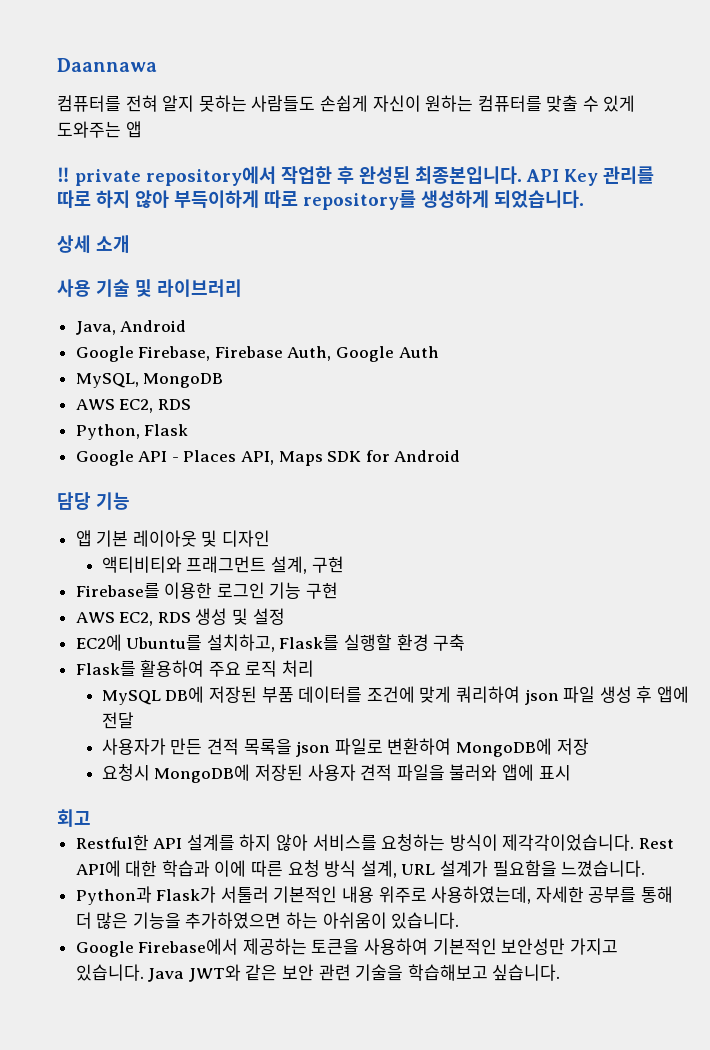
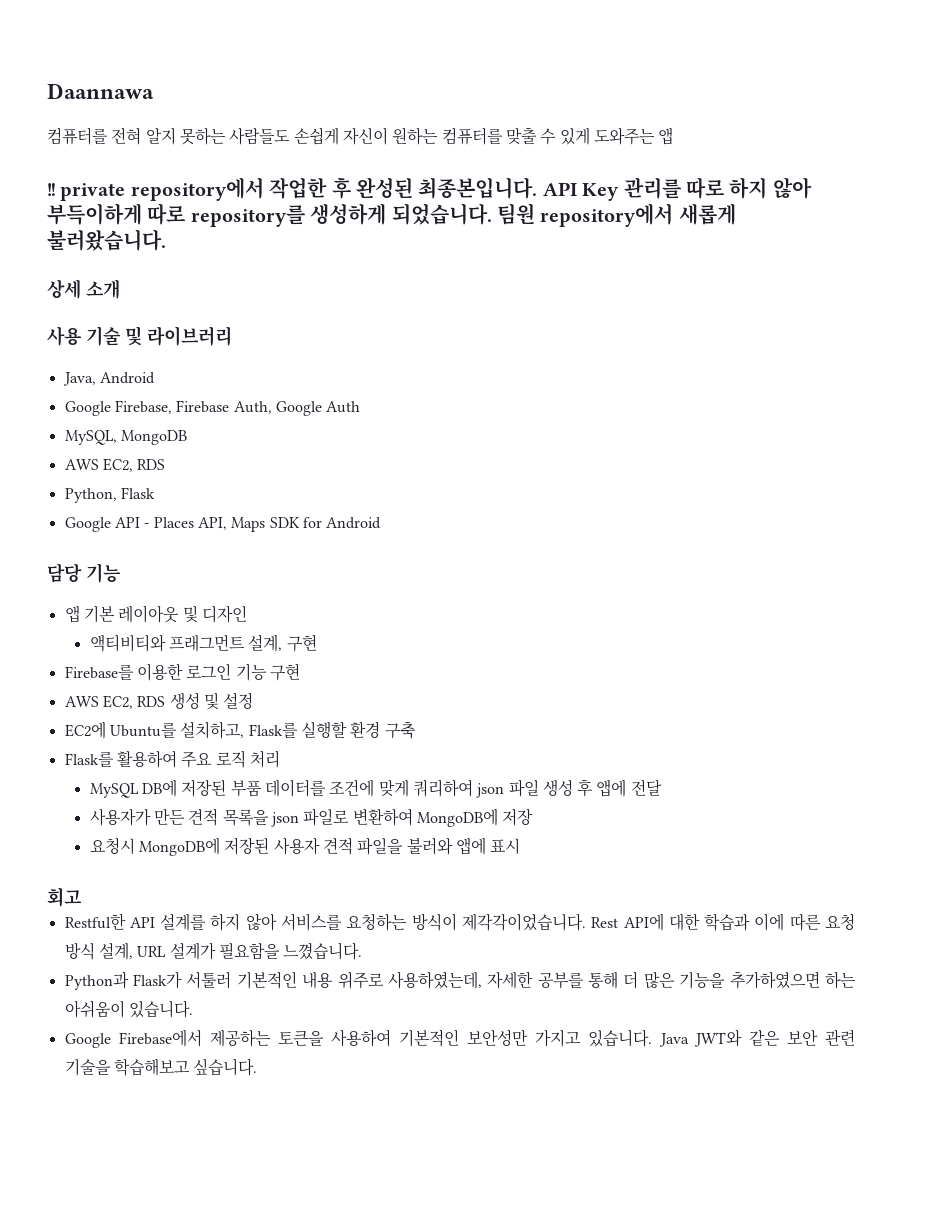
+ 팀원 repository에서 새롭게 불러왔습니다.

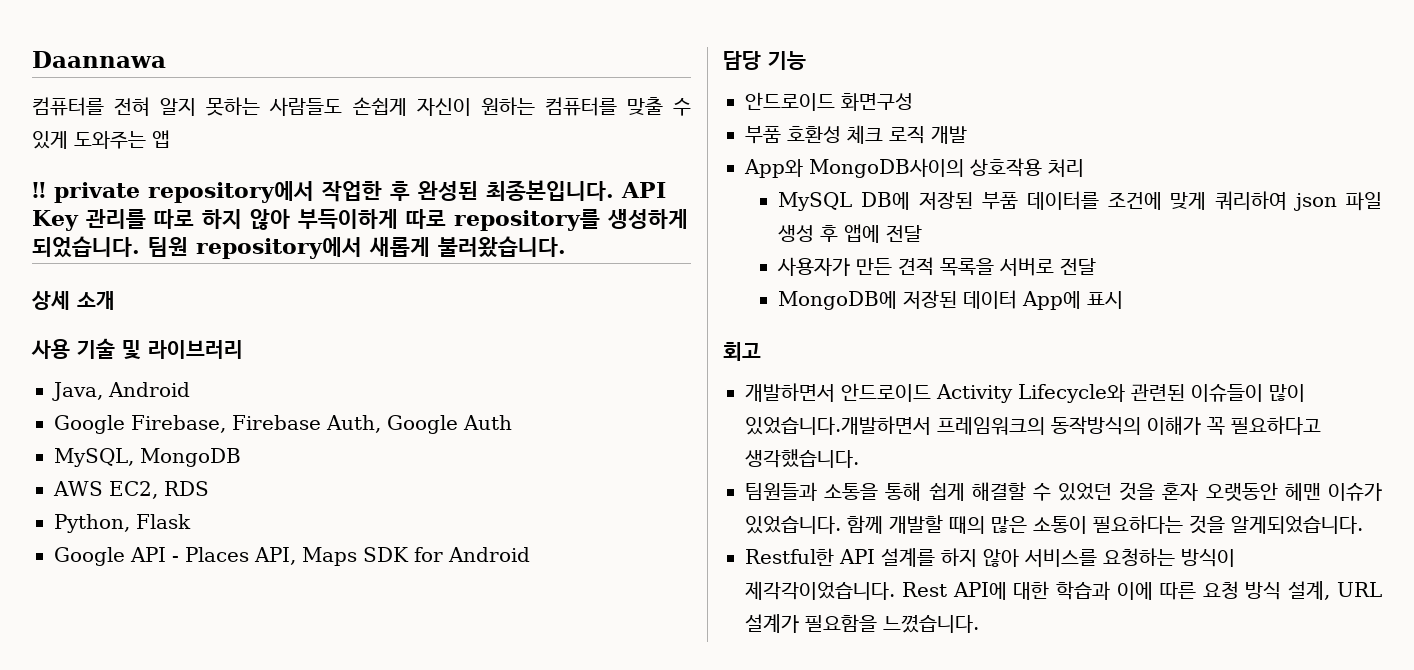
- 앱 기본 레이아웃 및 디자인
- 액티비티와 프래그먼트 설계, 구현
- Firebase를 이용한 로그인 기능 구현
- AWS EC2, RDS 생성 및 설정
- EC2에 Ubuntu를 설치하고, Flask를 실행할 환경 구축
- Flask를 활용하여 주요 로직 처리
+ 안드로이드 화면구성
+ 부품 호환성 체크 로직 개발
+ App와 MongoDB사이의 상호작용 처리
- 사용자가 만든 견적 목록을 json 파일로 변환하여 MongoDB에 저장
- 요청시 MongoDB에 저장된 사용자 견적 파일을 불러와 앱에 표시
+ 사용자가 만든 견적 목록을 서버로 전달
+ MongoDB에 저장된 데이터 App에 표시
  회고
+ 개발하면서 안드로이드 Activity Lifecycle와 관련된 이슈들이 많이 있었습니다.개발하면서 프레임워크의 동작방식의 이해가 꼭 필요하다고 생각했습니다.
+ 팀원들과 소통을 통해 쉽게 해결할 수 있었던 것을 혼자 오랫동안 헤맨 이슈가 있었습니다. 함께 개발할 때의 많은 소통이 필요하다는 것을 알게되었습니다.
- Python과 Flask가 서툴러 기본적인 내용 위주로 사용하였는데, 자세한 공부를 통해 더 많은 기능을 추가하였으면 하는 아쉬움이 있습니다.
- Google Firebase에서 제공하는 토큰을 사용하여 기본적인 보안성만 가지고 있습니다. Java JWT와 같은 보안 관련 기술을 학습해보고 싶습니다.

